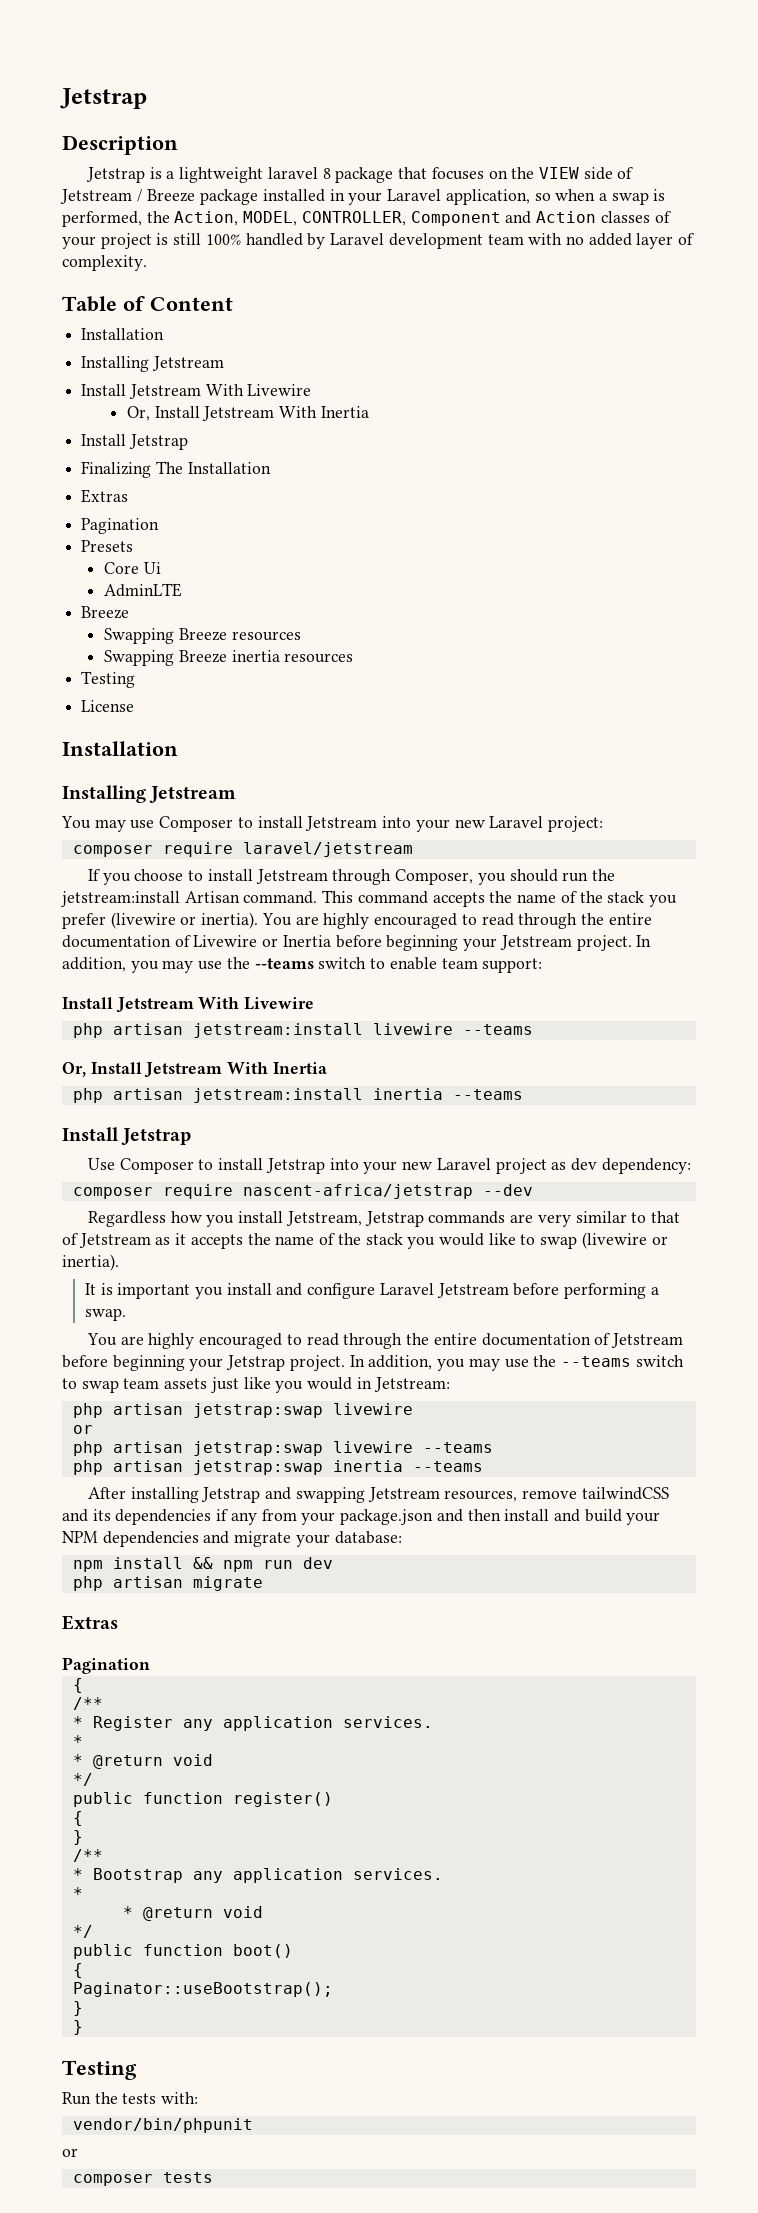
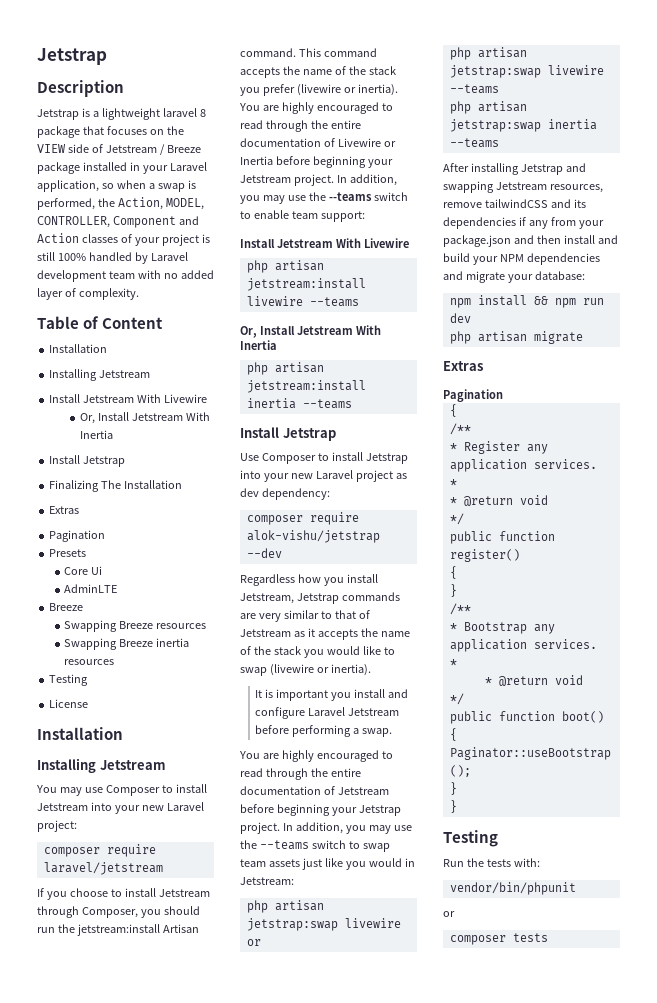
- composer require nascent-africa/jetstrap --dev
+ composer require alok-vishu/jetstrap --dev

